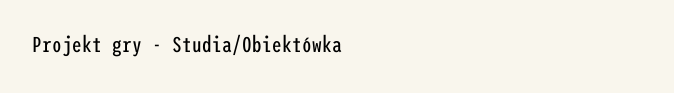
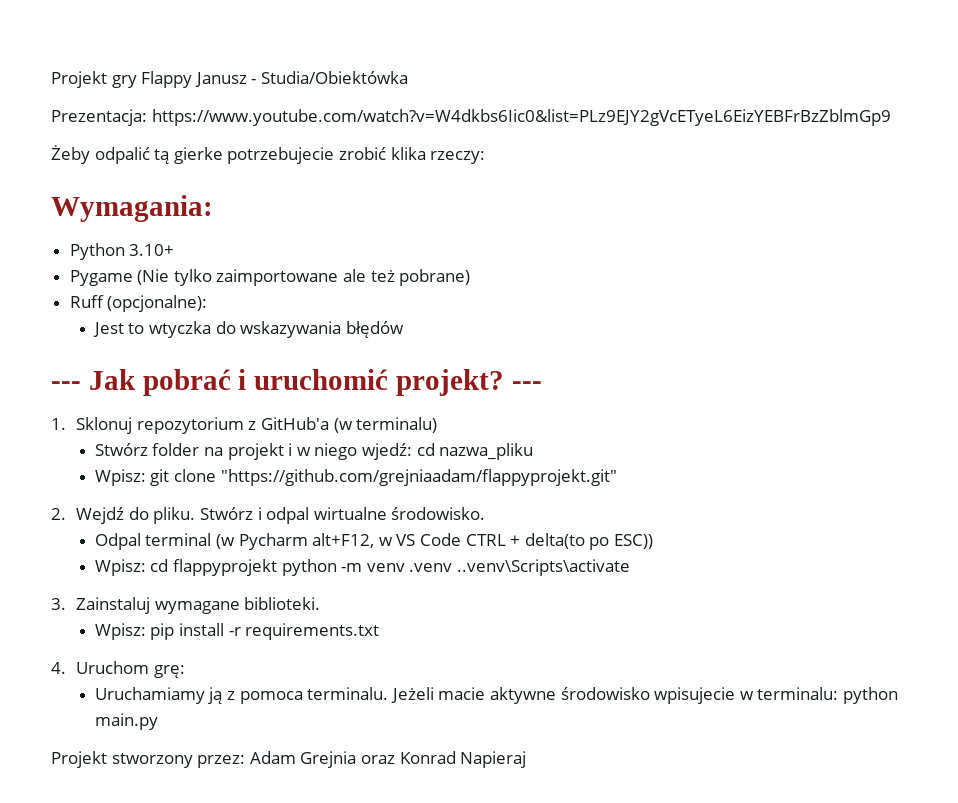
- Projekt gry - Studia/Obiektówka
+ Projekt gry Flappy Janusz - Studia/Obiektówka
+ Prezentacja: https://www.youtube.com/watch?v=W4dkbs6Iic0&list=PLz9EJY2gVcETyeL6EizYEBFrBzZblmGp9
+ Żeby odpalić tą gierke potrzebujecie zrobić klika rzeczy:
+ Wymagania:
+ Python 3.10+
+ Pygame (Nie tylko zaimportowane ale też pobrane)
+ Ruff (opcjonalne):
+ Jest to wtyczka do wskazywania błędów
+ --- Jak pobrać i uruchomić projekt? ---
+ 1. Sklonuj repozytorium z GitHub'a (w terminalu)
+ Stwórz folder na projekt i w niego wjedź: cd nazwa_pliku
+ Wpisz: git clone "https://github.com/grejniaadam/flappyprojekt.git"
+ 2. Wejdź do pliku. Stwórz i odpal wirtualne środowisko.
+ Odpal terminal (w Pycharm alt+F12, w VS Code CTRL + delta(to po ESC))
+ Wpisz: cd flappyprojekt python -m venv .venv ..venv\Scripts\activate
+ 3. Zainstaluj wymagane biblioteki.
+ Wpisz: pip install -r requirements.txt
+ 4. Uruchom grę:
+ Uruchamiamy ją z pomoca terminalu. Jeżeli macie aktywne środowisko wpisujecie w terminalu: python main.py
+ Projekt stworzony przez: Adam Grejnia oraz Konrad Napieraj

